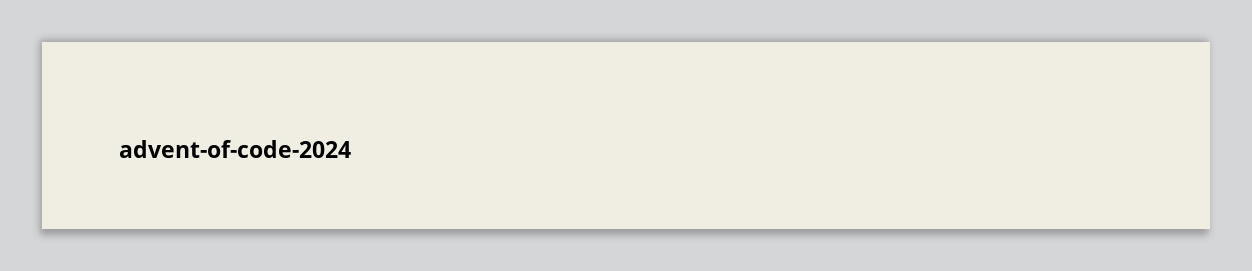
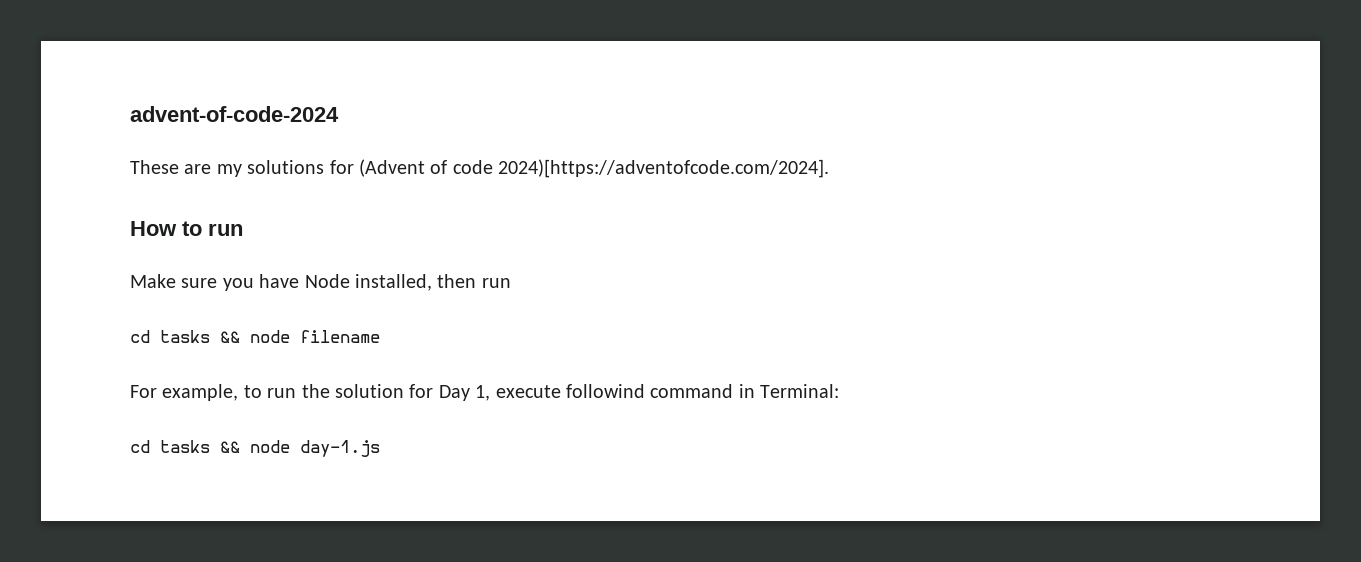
+ These are my solutions for (Advent of code 2024)[https://adventofcode.com/2024].
+ How to run
+ Make sure you have Node installed, then run
+ cd tasks && node filename
+ For example, to run the solution for Day 1, execute followind command in Terminal:
+ cd tasks && node day-1.js

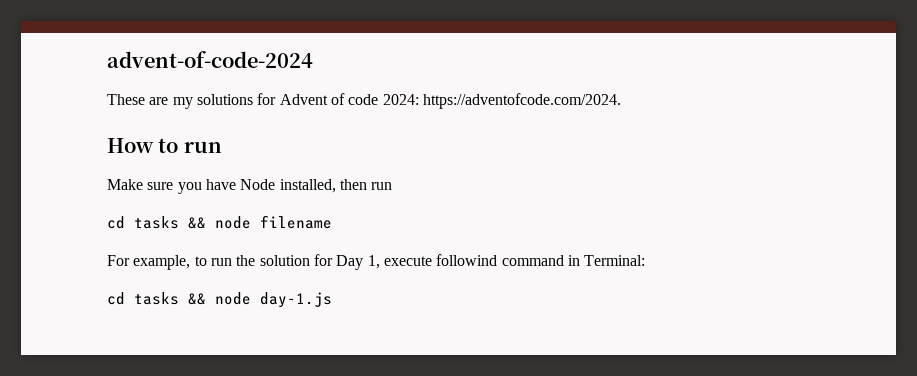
- These are my solutions for (Advent of code 2024)[https://adventofcode.com/2024].
+ These are my solutions for Advent of code 2024: https://adventofcode.com/2024.

